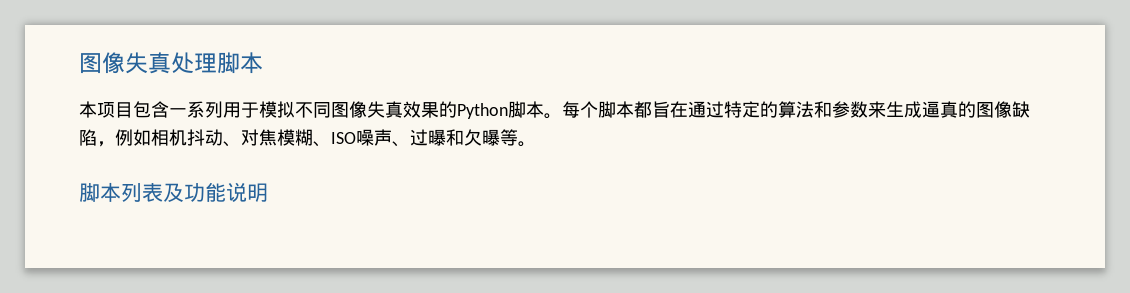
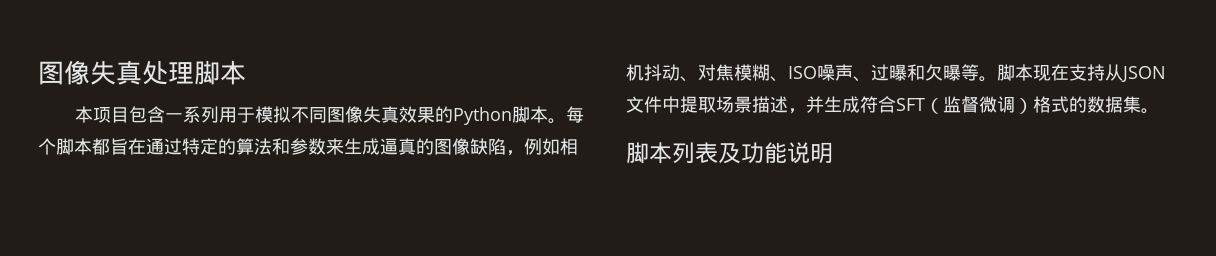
+ 脚本现在支持从JSON文件中提取场景描述，并生成符合SFT（监督微调）格式的数据集。

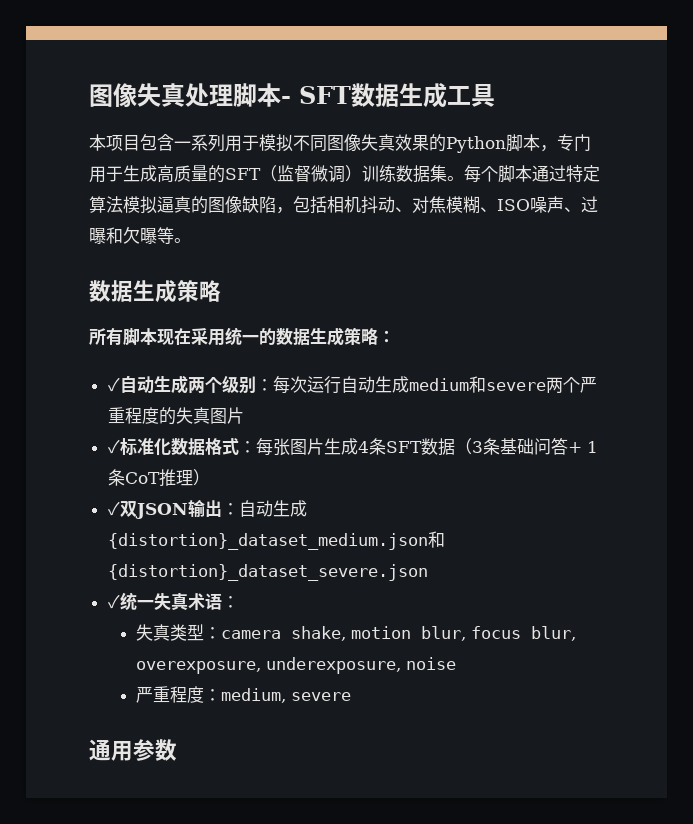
- 图像失真处理脚本
+ 图像失真处理脚本- SFT数据生成工具
- 本项目包含一系列用于模拟不同图像失真效果的Python脚本。
+ 本项目包含一系列用于模拟不同图像失真效果的Python脚本，专门用于生成高质量的SFT（监督微调）训练数据集。
- 每个脚本都旨在通过特定的算法和参数来生成逼真的图像缺陷，例如相机抖动、对焦模糊、ISO噪声、过曝和欠曝等。脚本现在支持从JSON文件中提取场景描述，并生成符合SFT（监督微调）格式的数据集。
- 脚本列表及功能说明
+ 每个脚本通过特定算法模拟逼真的图像缺陷，包括相机抖动、对焦模糊、ISO噪声、过曝和欠曝等。
+ 数据生成策略
+ 所有脚本现在采用统一的数据生成策略：
+ ✓自动生成两个级别：每次运行自动生成medium和severe两个严重程度的失真图片
+ ✓标准化数据格式：每张图片生成4条SFT数据（3条基础问答+ 1条CoT推理）
+ ✓双JSON输出：自动生成{distortion}_dataset_medium.json和{distortion}_dataset_severe.json
+ ✓统一失真术语：
+ 失真类型：camera shake, motion blur, focus blur, overexposure, underexposure, noise
+ 严重程度：medium, severe
+ 通用参数

